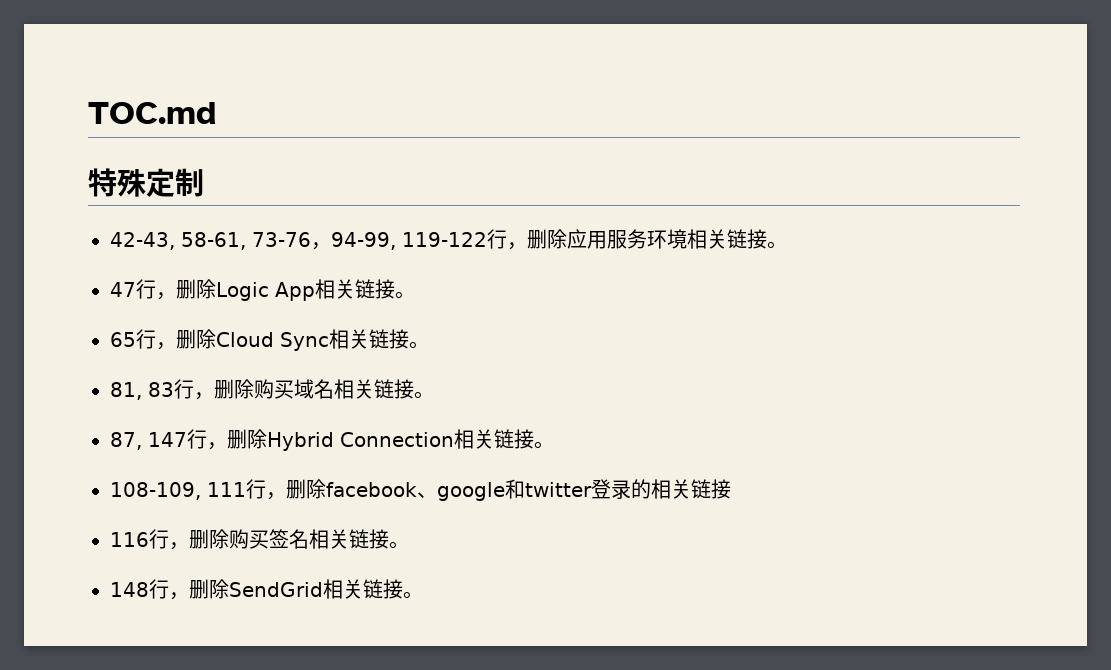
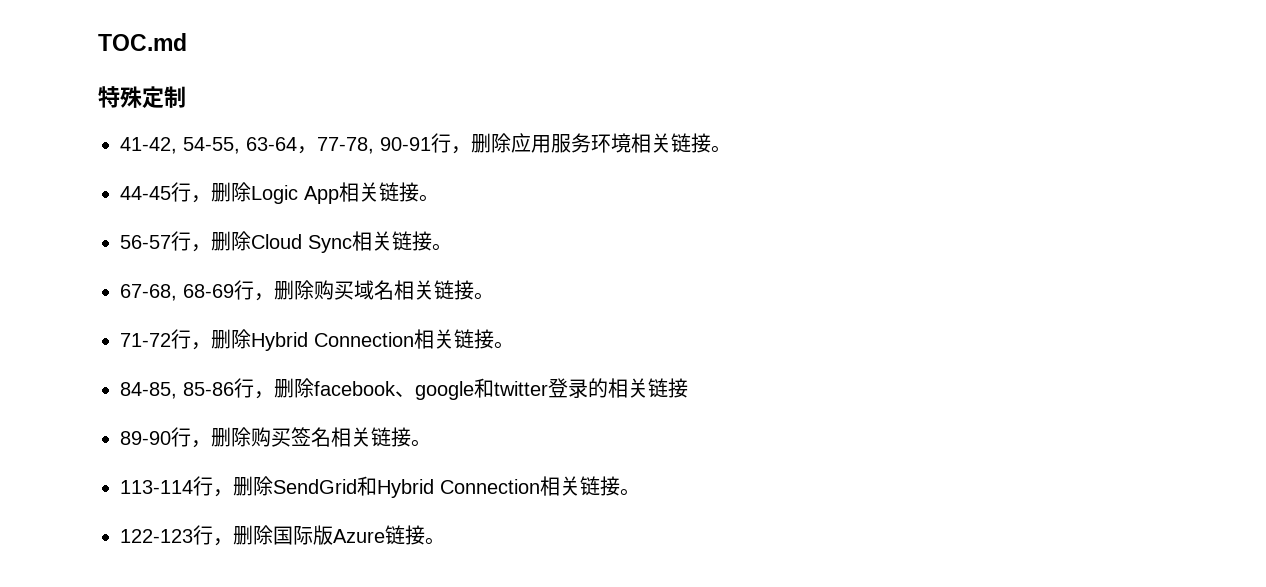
- 42-43, 58-61, 73-76，94-99, 119-122行，删除应用服务环境相关链接。
+ 41-42, 54-55, 63-64，77-78, 90-91行，删除应用服务环境相关链接。
- 47行，删除Logic App相关链接。
+ 44-45行，删除Logic App相关链接。
- 65行，删除Cloud Sync相关链接。
+ 56-57行，删除Cloud Sync相关链接。
- 81, 83行，删除购买域名相关链接。
+ 67-68, 68-69行，删除购买域名相关链接。
- 87, 147行，删除Hybrid Connection相关链接。
+ 71-72行，删除Hybrid Connection相关链接。
- 108-109, 111行，删除facebook、google和twitter登录的相关链接
+ 84-85, 85-86行，删除facebook、google和twitter登录的相关链接
- 116行，删除购买签名相关链接。
+ 89-90行，删除购买签名相关链接。
- 148行，删除SendGrid相关链接。
+ 113-114行，删除SendGrid和Hybrid Connection相关链接。
+ 122-123行，删除国际版Azure链接。

